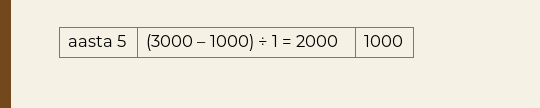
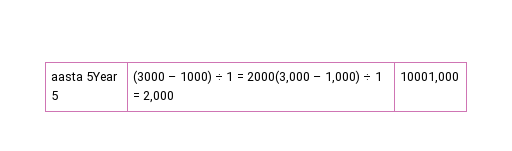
- aasta 5 | (3000 – 1000) ÷ 1 = 2000 | 1000
+ aasta 5Year 5 | (3000 – 1000) ÷ 1 = 2000(3,000 – 1,000) ÷ 1 = 2,000 | 10001,000

